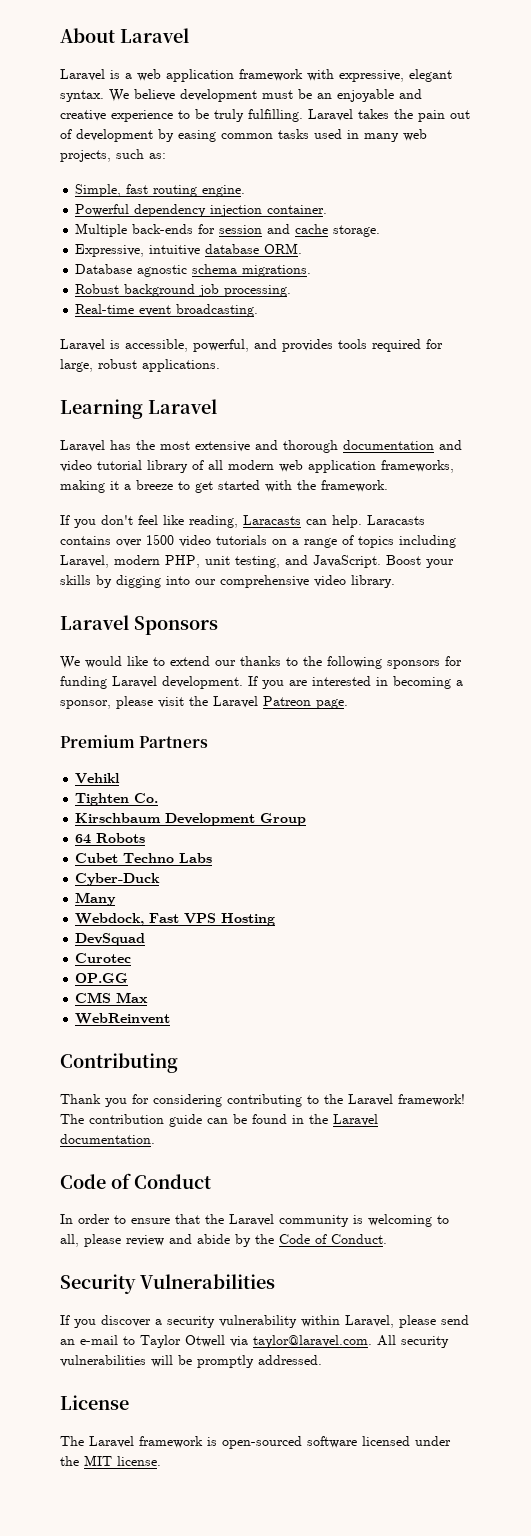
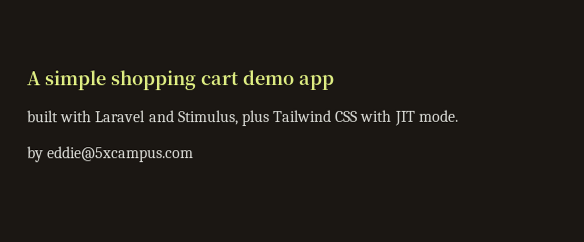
- About Laravel
- Laravel is a web application framework with expressive, elegant syntax. We believe development must be an enjoyable and creative experience to be truly fulfilling. Laravel takes the pain out of development by easing common tasks used in many web projects, such as:
- Simple, fast routing engine.
- Powerful dependency injection container.
- Multiple back-ends for session and cache storage.
- Expressive, intuitive database ORM.
- Database agnostic schema migrations.
- Robust background job processing.
- Real-time event broadcasting.
- Laravel is accessible, powerful, and provides tools required for large, robust applications.
- Learning Laravel
- Laravel has the most extensive and thorough documentation and video tutorial library of all modern web application frameworks, making it a breeze to get started with the framework.
- If you don't feel like reading, Laracasts can help. Laracasts contains over 1500 video tutorials on a range of topics including Laravel, modern PHP, unit testing, and JavaScript. Boost your skills by digging into our comprehensive video library.
- Laravel Sponsors
- We would like to extend our thanks to the following sponsors for funding Laravel development. If you are interested in becoming a sponsor, please visit the Laravel Patreon page.
- Premium Partners
- Vehikl
- Tighten Co.
- Kirschbaum Development Group
- 64 Robots
- Cubet Techno Labs
- Cyber-Duck
- Many
- Webdock, Fast VPS Hosting
- DevSquad
- Curotec
- OP.GG
- CMS Max
- WebReinvent
- Contributing
- Thank you for considering contributing to the Laravel framework! The contribution guide can be found in the Laravel documentation.
- Code of Conduct
- In order to ensure that the Laravel community is welcoming to all, please review and abide by the Code of Conduct.
- Security Vulnerabilities
- If you discover a security vulnerability within Laravel, please send an e-mail to Taylor Otwell via taylor@laravel.com. All security vulnerabilities will be promptly addressed.
- License
- The Laravel framework is open-sourced software licensed under the MIT license.
+ A simple shopping cart demo app
+ built with Laravel and Stimulus, plus Tailwind CSS with JIT mode.
+ by eddie@5xcampus.com

